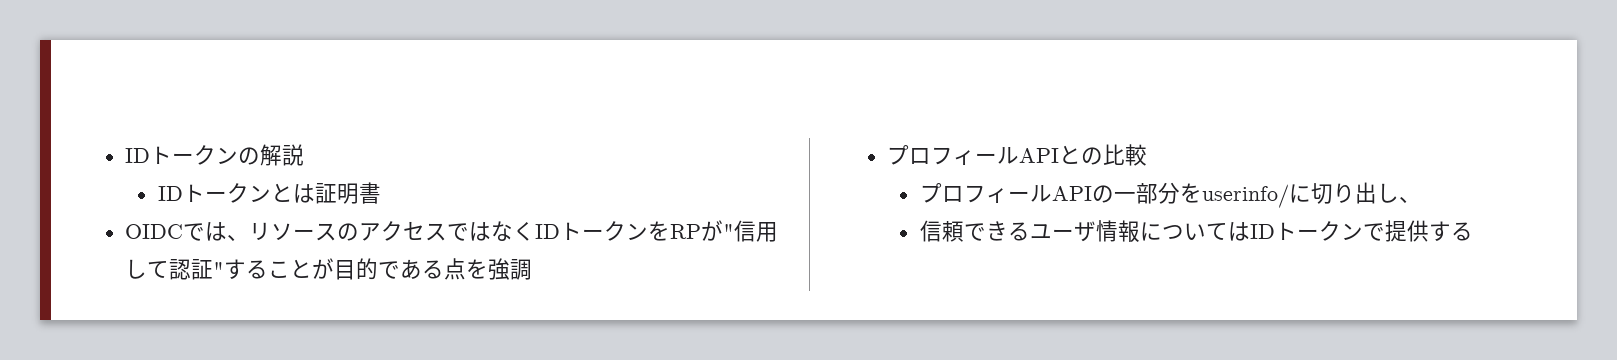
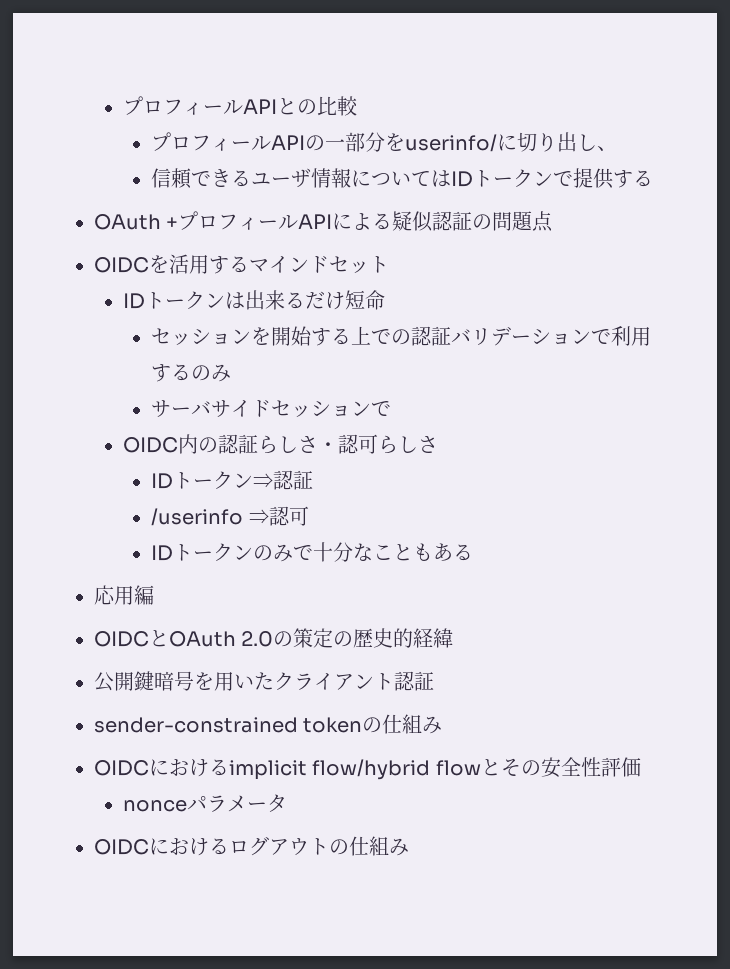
- IDトークンの解説
- IDトークンとは証明書
- OIDCでは、リソースのアクセスではなくIDトークンをRPが"信用して認証"することが目的である点を強調
+ OAuth +プロフィールAPIによる疑似認証の問題点
+ OIDCを活用するマインドセット
+ IDトークンは出来るだけ短命
+ セッションを開始する上での認証バリデーションで利用するのみ
+ サーバサイドセッションで
+ OIDC内の認証らしさ・認可らしさ
+ IDトークン⇒認証
+ /userinfo ⇒認可
+ IDトークンのみで十分なこともある
+ 応用編
+ OIDCとOAuth 2.0の策定の歴史的経緯
+ 公開鍵暗号を用いたクライアント認証
+ sender-constrained tokenの仕組み
+ OIDCにおけるimplicit flow/hybrid flowとその安全性評価
+ nonceパラメータ
+ OIDCにおけるログアウトの仕組み

